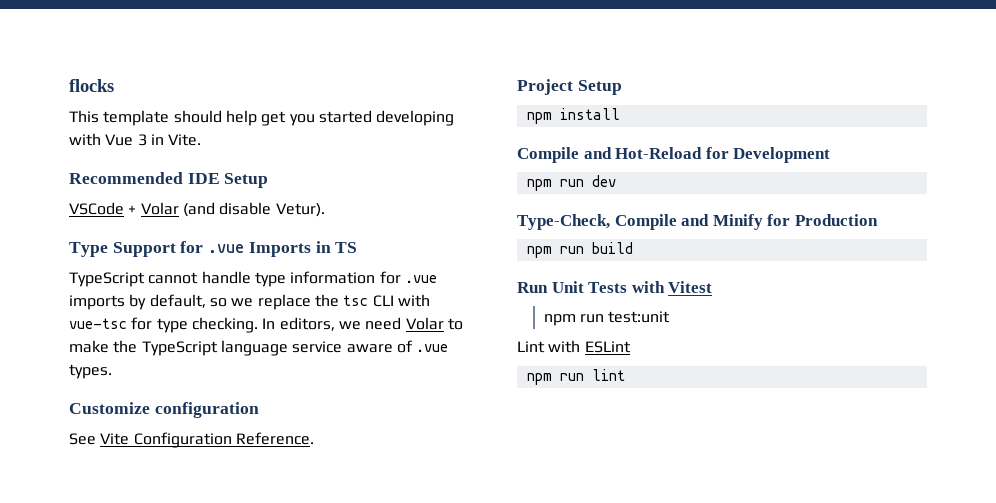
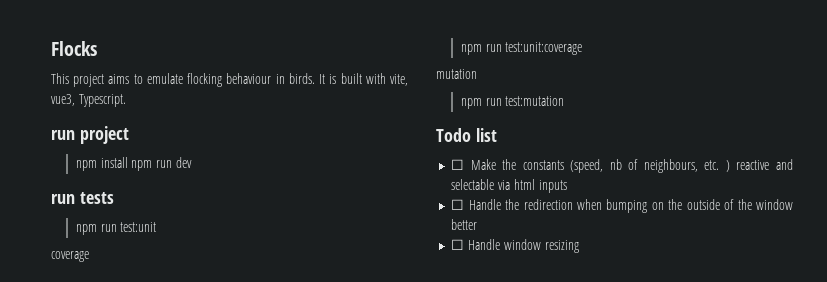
- flocks
+ Flocks
- This template should help get you started developing with Vue 3 in Vite.
- Recommended IDE Setup
- VSCode + Volar (and disable Vetur).
- Type Support for .vue Imports in TS
- TypeScript cannot handle type information for .vue imports by default, so we replace the tsc CLI with vue-tsc for type checking. In editors, we need Volar to make the TypeScript language service aware of .vue types.
- Customize configuration
- See Vite Configuration Reference.
- Project Setup
- npm install
- Compile and Hot-Reload for Development
- npm run dev
- Type-Check, Compile and Minify for Production
- npm run build
- Run Unit Tests with Vitest
+ This project aims to emulate flocking behaviour in birds. It is built with vite, vue3, Typescript.
+ run project
+ npm install npm run dev
+ run tests
- Lint with ESLint
- npm run lint
+ coverage
+ npm run test:unit:coverage
+ mutation
+ npm run test:mutation
+ Todo list
+ ☐ Make the constants (speed, nb of neighbours, etc. ) reactive and selectable via html inputs
+ ☐ Handle the redirection when bumping on the outside of the window better
+ ☐ Handle window resizing

